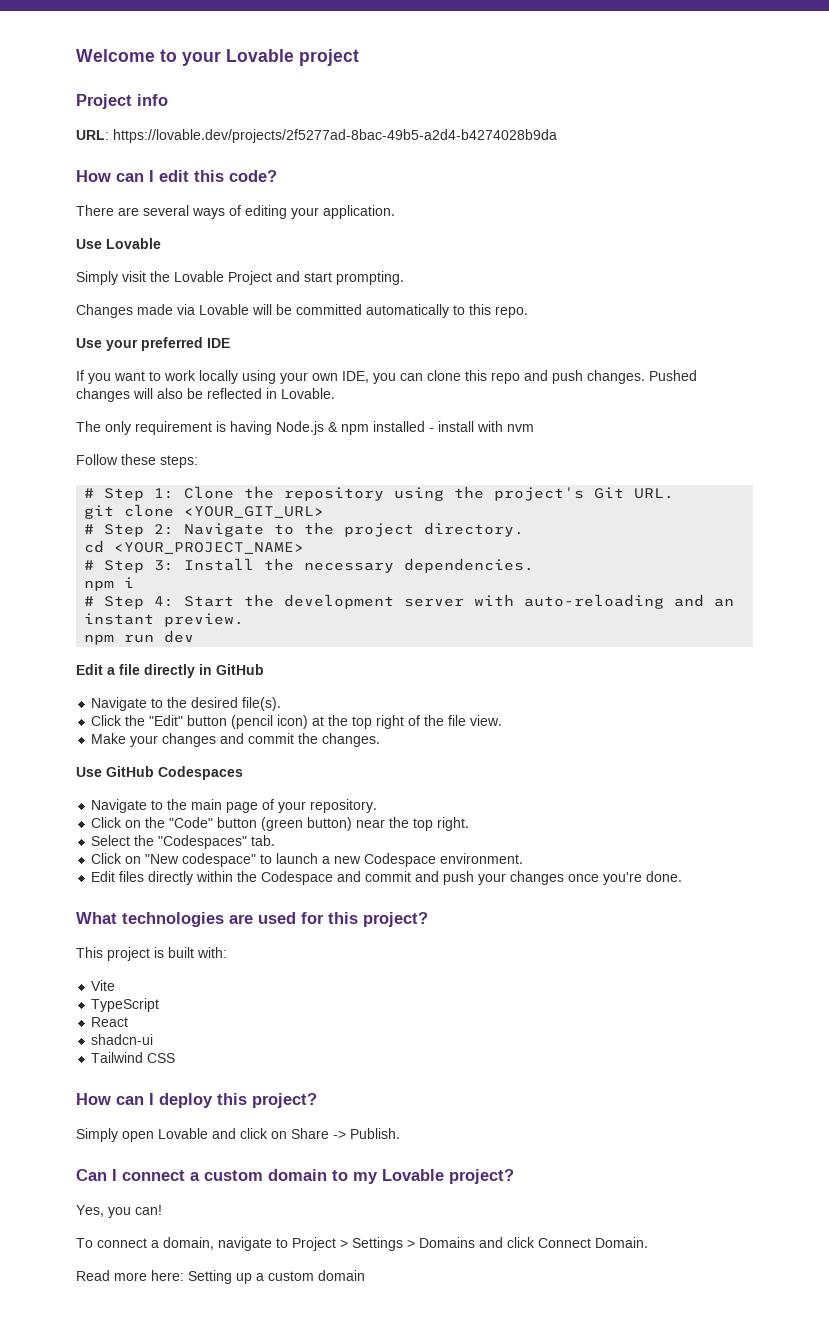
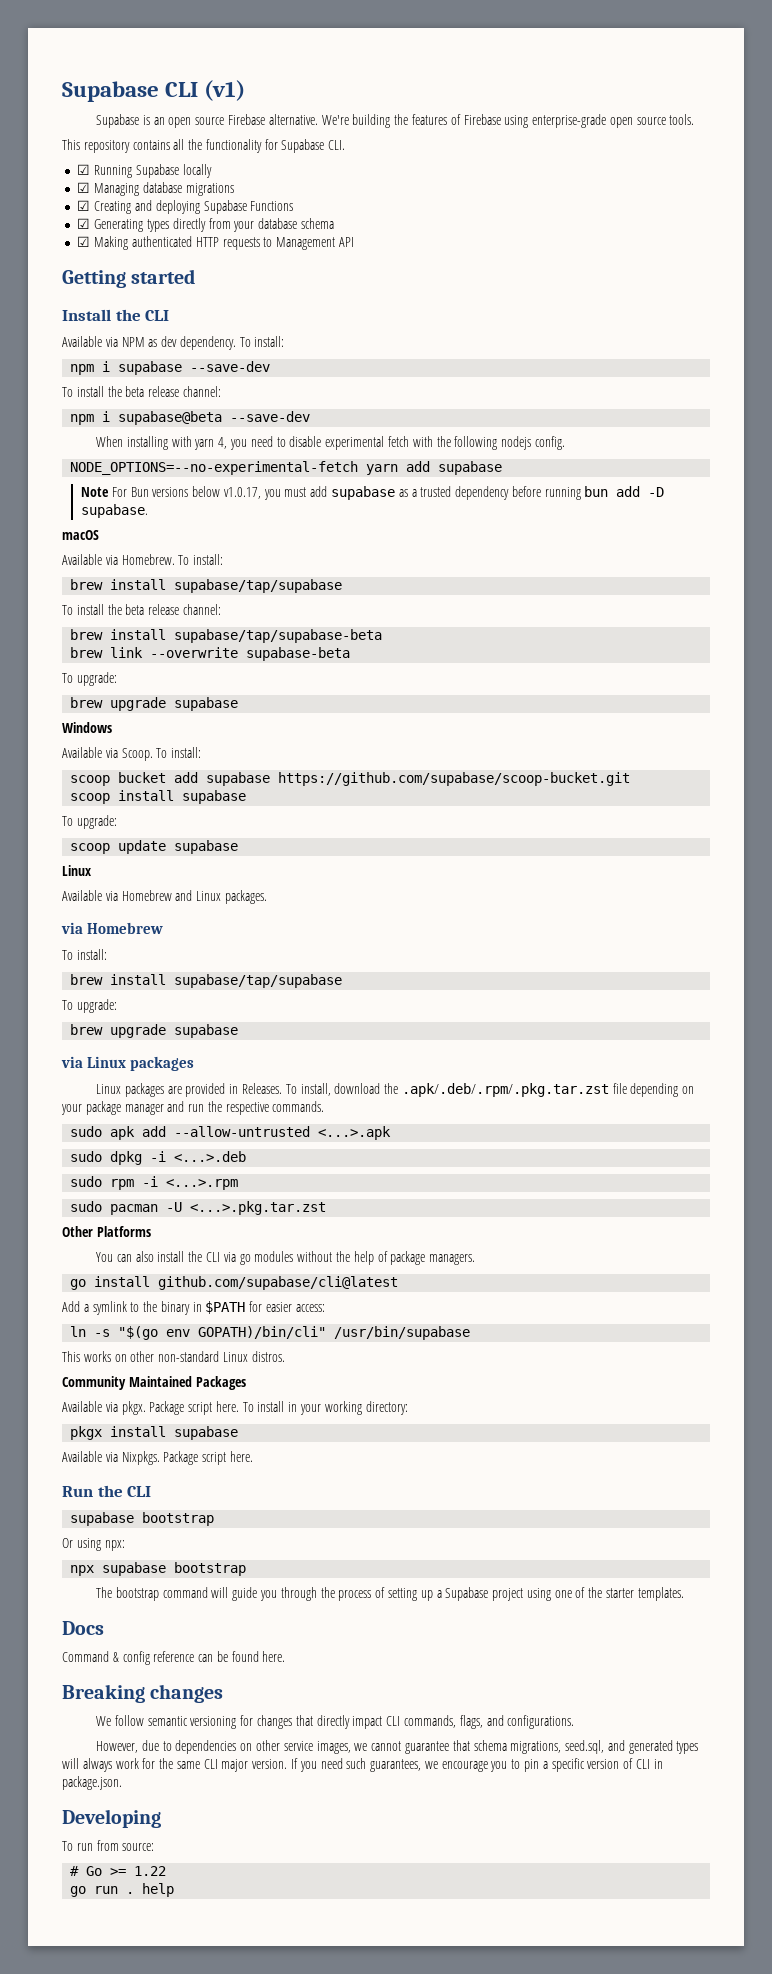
- Welcome to your Lovable project
- Project info
- URL: https://lovable.dev/projects/2f5277ad-8bac-49b5-a2d4-b4274028b9da
- How can I edit this code?
- There are several ways of editing your application.
- Use Lovable
- Simply visit the Lovable Project and start prompting.
- Changes made via Lovable will be committed automatically to this repo.
- Use your preferred IDE
- If you want to work locally using your own IDE, you can clone this repo and push changes. Pushed changes will also be reflected in Lovable.
- The only requirement is having Node.js & npm installed - install with nvm
- Follow these steps:
- # Step 1: Clone the repository using the project's Git URL.
- git clone <YOUR_GIT_URL>
- # Step 2: Navigate to the project directory.
- cd <YOUR_PROJECT_NAME>
- # Step 3: Install the necessary dependencies.
- npm i
- # Step 4: Start the development server with auto-reloading and an instant preview.
- npm run dev
- Edit a file directly in GitHub
- Navigate to the desired file(s).
- Click the "Edit" button (pencil icon) at the top right of the file view.
- Make your changes and commit the changes.
- Use GitHub Codespaces
- Navigate to the main page of your repository.
- Click on the "Code" button (green button) near the top right.
- Select the "Codespaces" tab.
- Click on "New codespace" to launch a new Codespace environment.
- Edit files directly within the Codespace and commit and push your changes once you're done.
- What technologies are used for this project?
- This project is built with:
- Vite
- TypeScript
- React
- shadcn-ui
- Tailwind CSS
- How can I deploy this project?
- Simply open Lovable and click on Share -> Publish.
- Can I connect a custom domain to my Lovable project?
- Yes, you can!
- To connect a domain, navigate to Project > Settings > Domains and click Connect Domain.
- Read more here: Setting up a custom domain
+ Supabase CLI (v1)
+ Supabase is an open source Firebase alternative. We're building the features of Firebase using enterprise-grade open source tools.
+ This repository contains all the functionality for Supabase CLI.
+ ☑ Running Supabase locally
+ ☑ Managing database migrations
+ ☑ Creating and deploying Supabase Functions
+ ☑ Generating types directly from your database schema
+ ☑ Making authenticated HTTP requests to Management API
+ Getting started
+ Install the CLI
+ Available via NPM as dev dependency. To install:
+ npm i supabase --save-dev
+ To install the beta release channel:
+ npm i supabase@beta --save-dev
+ When installing with yarn 4, you need to disable experimental fetch with the following nodejs config.
+ NODE_OPTIONS=--no-experimental-fetch yarn add supabase
+ Note For Bun versions below v1.0.17, you must add supabase as a trusted dependency before running bun add -D supabase.
+ macOS
+ Available via Homebrew. To install:
+ brew install supabase/tap/supabase
+ To install the beta release channel:
+ brew install supabase/tap/supabase-beta
+ brew link --overwrite supabase-beta
+ To upgrade:
+ brew upgrade supabase
+ Windows
+ Available via Scoop. To install:
+ scoop bucket add supabase https://github.com/supabase/scoop-bucket.git
+ scoop install supabase
+ To upgrade:
+ scoop update supabase
+ Linux
+ Available via Homebrew and Linux packages.
+ via Homebrew
+ To install:
+ brew install supabase/tap/supabase
+ To upgrade:
+ brew upgrade supabase
+ via Linux packages
+ Linux packages are provided in Releases. To install, download the .apk/.deb/.rpm/.pkg.tar.zst file depending on your package manager and run the respective commands.
+ sudo apk add --allow-untrusted <...>.apk
+ sudo dpkg -i <...>.deb
+ sudo rpm -i <...>.rpm
+ sudo pacman -U <...>.pkg.tar.zst
+ Other Platforms
+ You can also install the CLI via go modules without the help of package managers.
+ go install github.com/supabase/cli@latest
+ Add a symlink to the binary in $PATH for easier access:
+ ln -s "$(go env GOPATH)/bin/cli" /usr/bin/supabase
+ This works on other non-standard Linux distros.
+ Community Maintained Packages
+ Available via pkgx. Package script here. To install in your working directory:
+ pkgx install supabase
+ Available via Nixpkgs. Package script here.
+ Run the CLI
+ supabase bootstrap
+ Or using npx:
+ npx supabase bootstrap
+ The bootstrap command will guide you through the process of setting up a Supabase project using one of the starter templates.
+ Docs
+ Command & config reference can be found here.
+ Breaking changes
+ We follow semantic versioning for changes that directly impact CLI commands, flags, and configurations.
+ However, due to dependencies on other service images, we cannot guarantee that schema migrations, seed.sql, and generated types will always work for the same CLI major version. If you need such guarantees, we encourage you to pin a specific version of CLI in package.json.
+ Developing
+ To run from source:
+ # Go >= 1.22
+ go run . help

